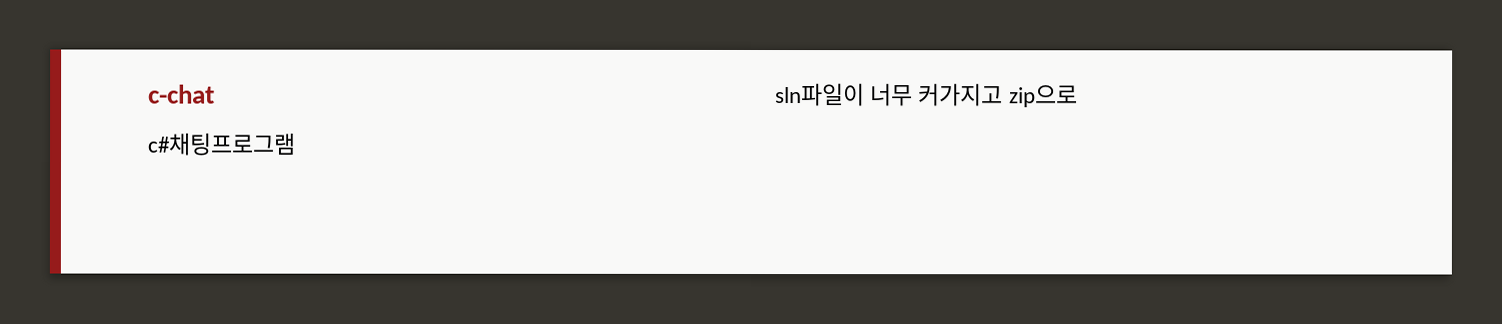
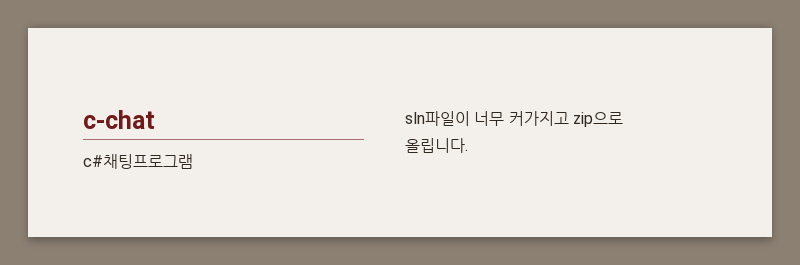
- sln파일이 너무 커가지고 zip으로
+ sln파일이 너무 커가지고 zip으로 올립니다.

